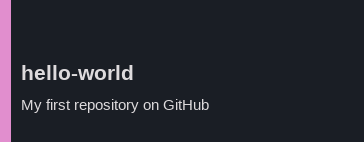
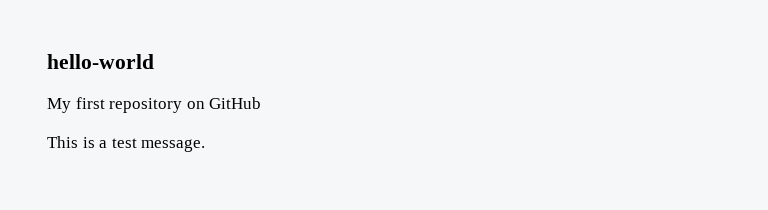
+ This is a test message.

